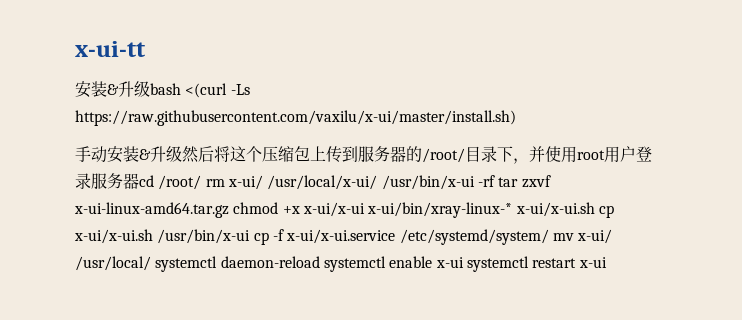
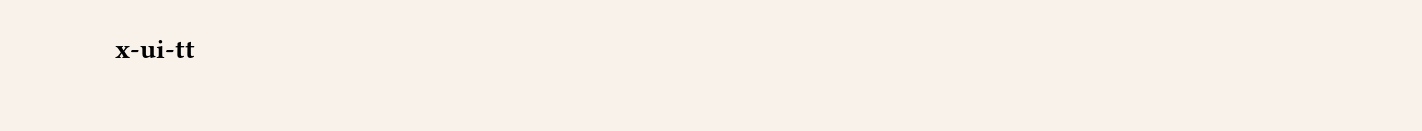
- 安装&升级bash <(curl -Ls https://raw.githubusercontent.com/vaxilu/x-ui/master/install.sh)
- 手动安装&升级然后将这个压缩包上传到服务器的/root/目录下，并使用root用户登录服务器cd /root/ rm x-ui/ /usr/local/x-ui/ /usr/bin/x-ui -rf tar zxvf x-ui-linux-amd64.tar.gz chmod +x x-ui/x-ui x-ui/bin/xray-linux-* x-ui/x-ui.sh cp x-ui/x-ui.sh /usr/bin/x-ui cp -f x-ui/x-ui.service /etc/systemd/system/ mv x-ui/ /usr/local/ systemctl daemon-reload systemctl enable x-ui systemctl restart x-ui

